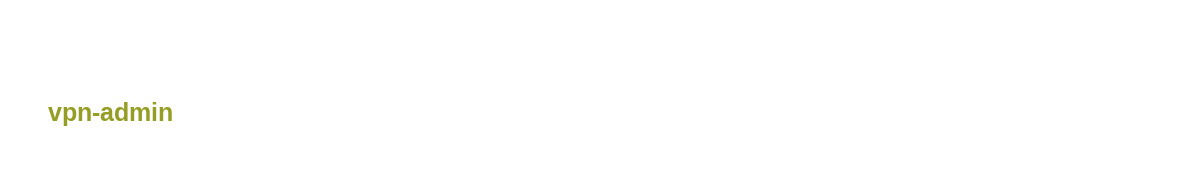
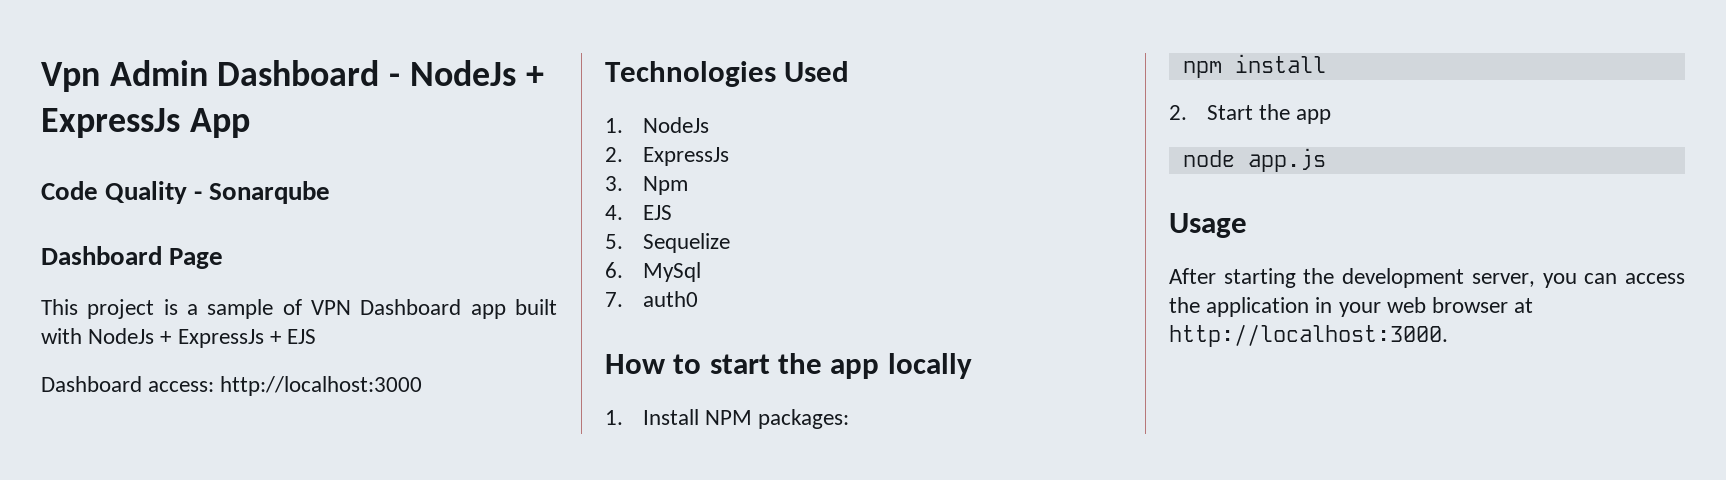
- vpn-admin
+ Vpn Admin Dashboard - NodeJs + ExpressJs App
+ Code Quality - Sonarqube
+ Dashboard Page
+ This project is a sample of VPN Dashboard app built with NodeJs + ExpressJs + EJS
+ Dashboard access: http://localhost:3000
+ Technologies Used
+ 1. NodeJs
+ 2. ExpressJs
+ 3. Npm
+ 4. EJS
+ 5. Sequelize
+ 6. MySql
+ 7. auth0
+ How to start the app locally
+ 1. Install NPM packages:
+ npm install
+ 2. Start the app
+ node app.js
+ Usage
+ After starting the development server, you can access the application in your web browser at http://localhost:3000.

